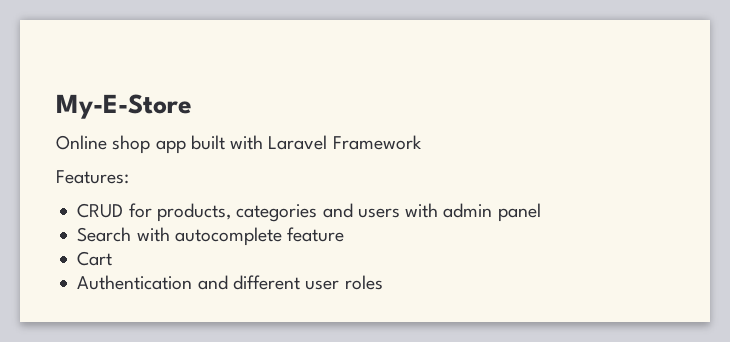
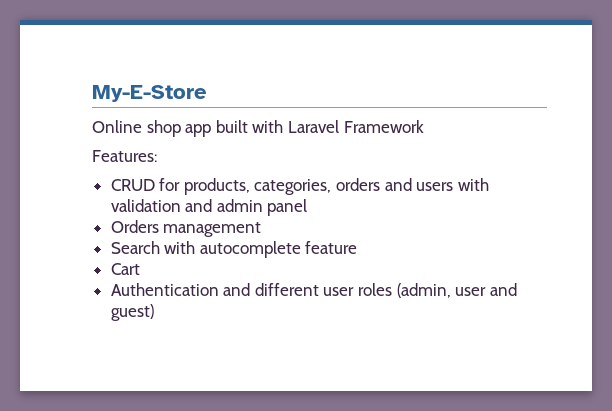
- CRUD for products, categories and users with admin panel
+ CRUD for products, categories, orders and users with validation and admin panel
+ Orders management
- Authentication and different user roles
+ Authentication and different user roles (admin, user and guest)

